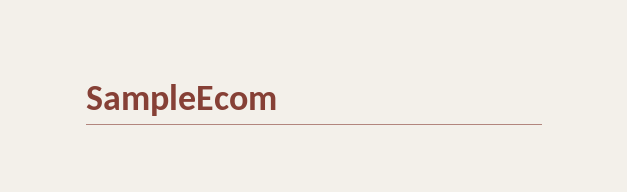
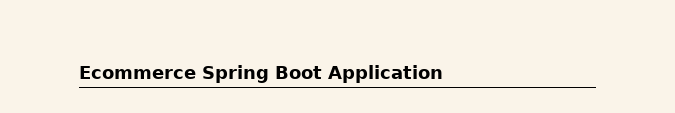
- SampleEcom
+ Ecommerce Spring Boot Application

